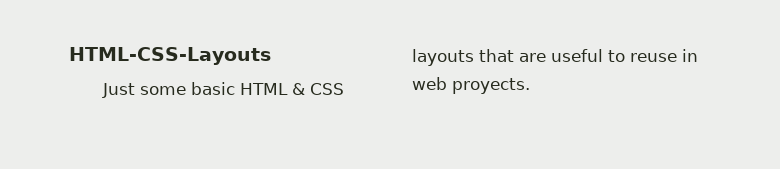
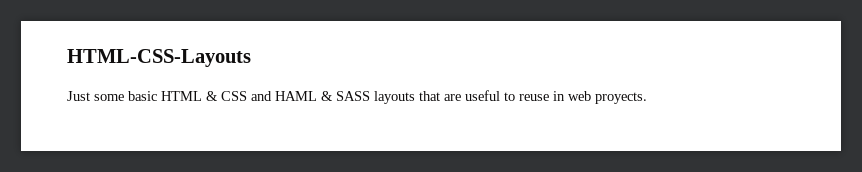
- Just some basic HTML & CSS layouts that are useful to reuse in web proyects.
+ Just some basic HTML & CSS and HAML & SASS layouts that are useful to reuse in web proyects.

